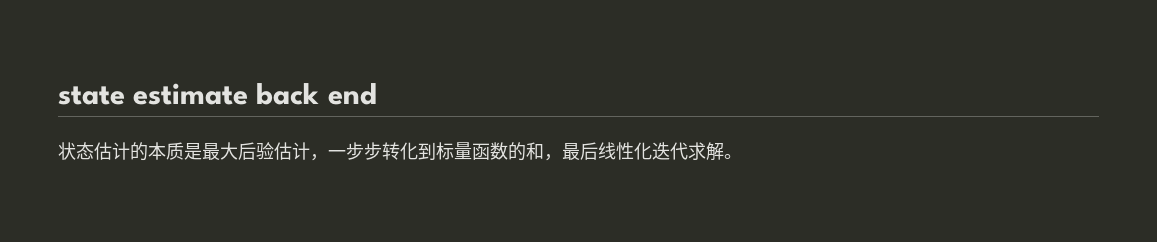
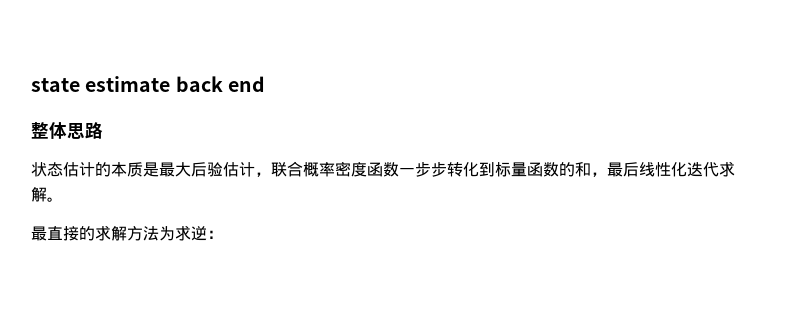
+ 整体思路
- 状态估计的本质是最大后验估计，一步步转化到标量函数的和，最后线性化迭代求解。
+ 状态估计的本质是最大后验估计，联合概率密度函数一步步转化到标量函数的和，最后线性化迭代求解。
+ 最直接的求解方法为求逆：

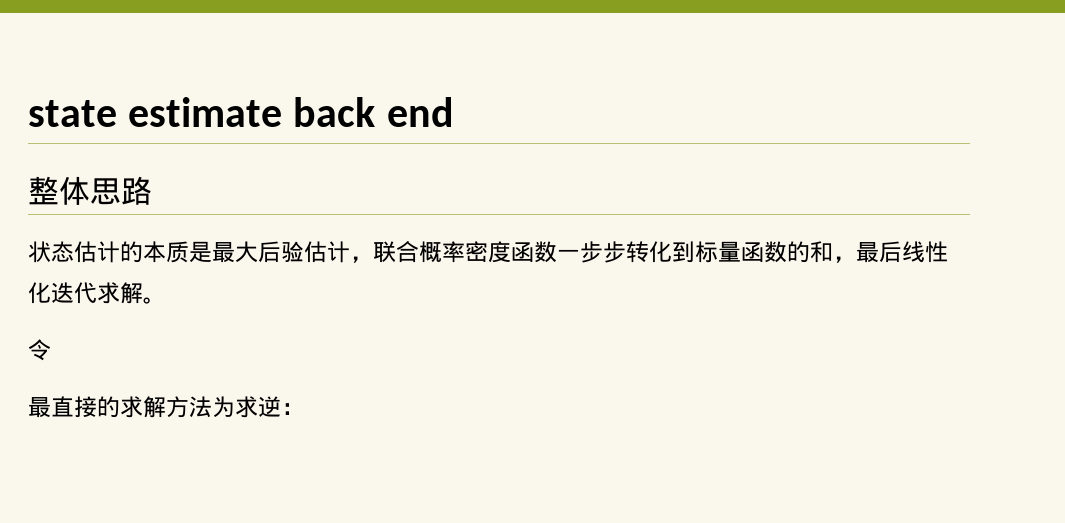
+ 令

